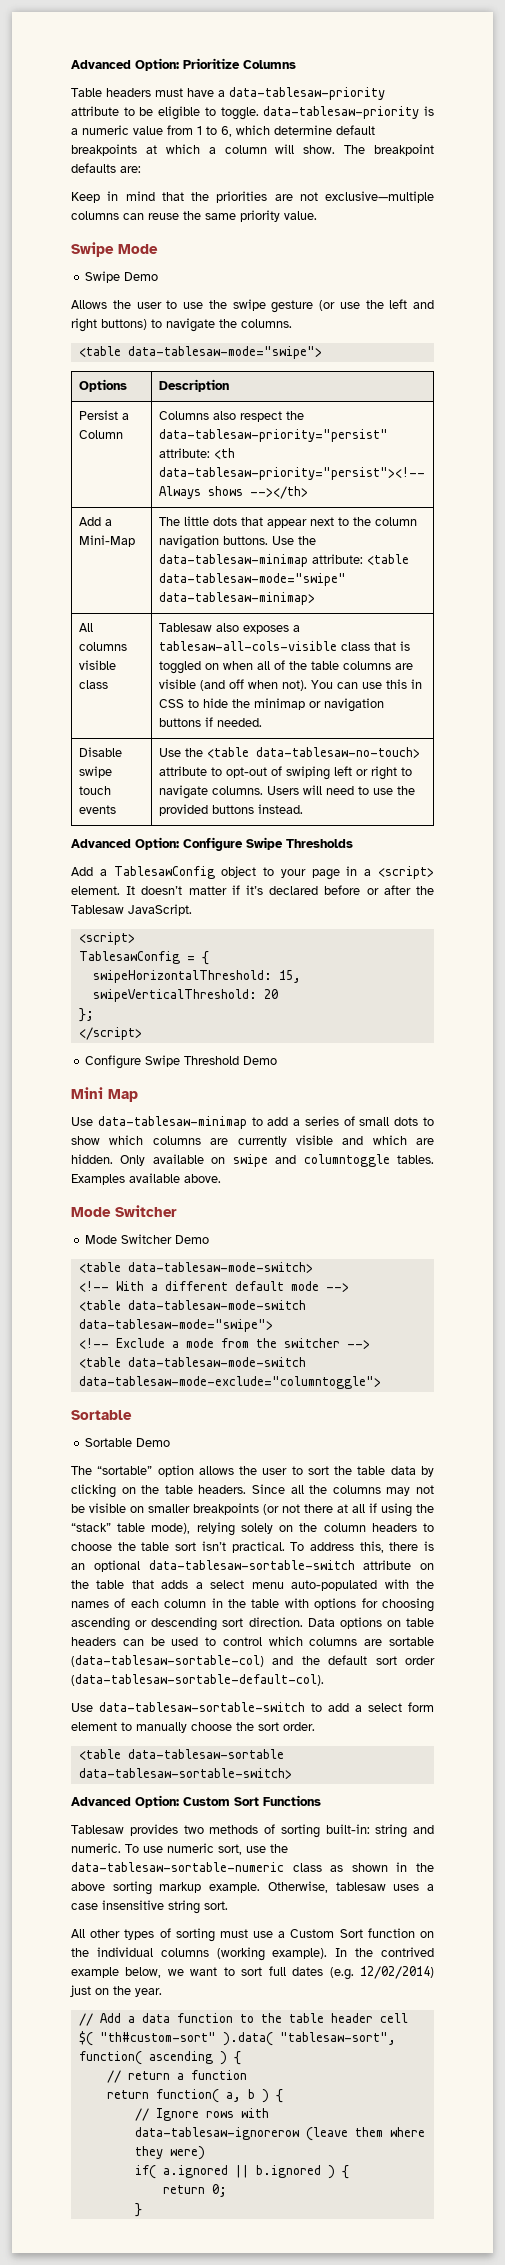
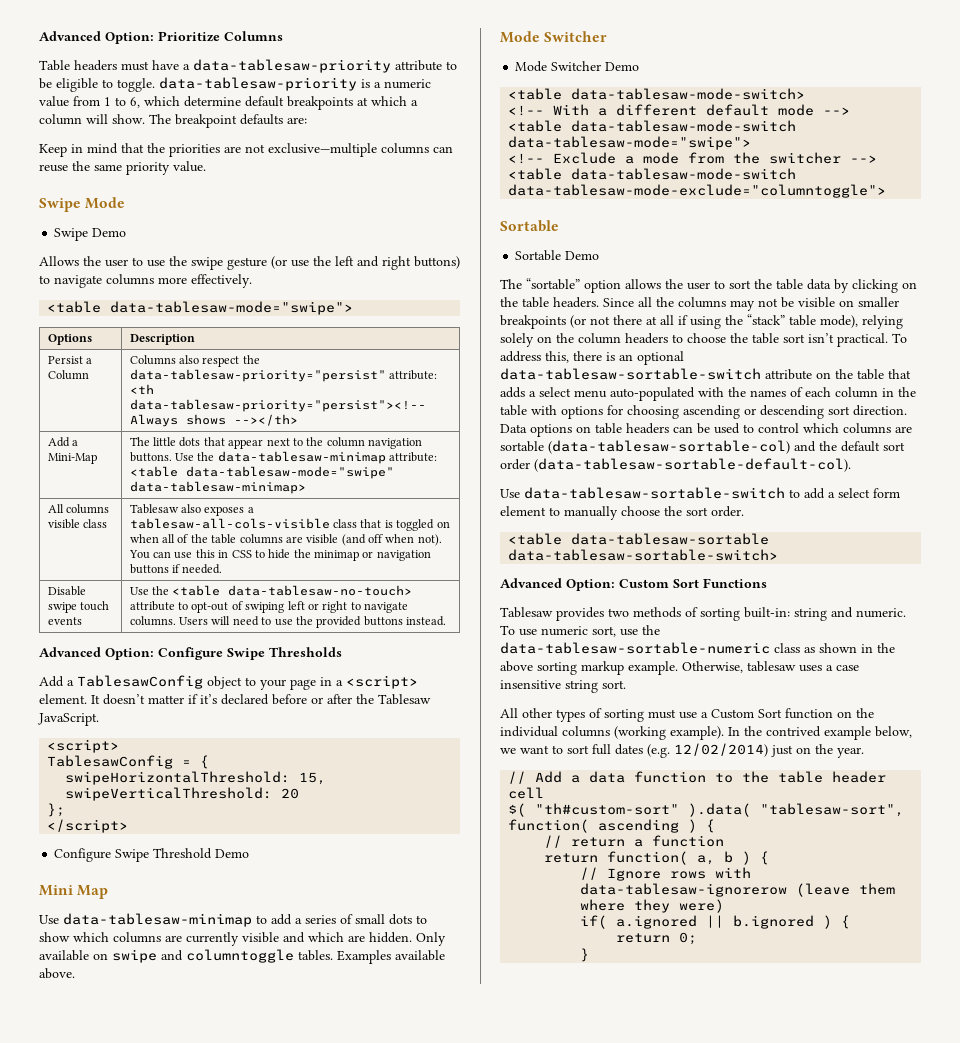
- Allows the user to use the swipe gesture (or use the left and right buttons) to navigate the columns.
+ Allows the user to use the swipe gesture (or use the left and right buttons) to navigate columns more effectively.

